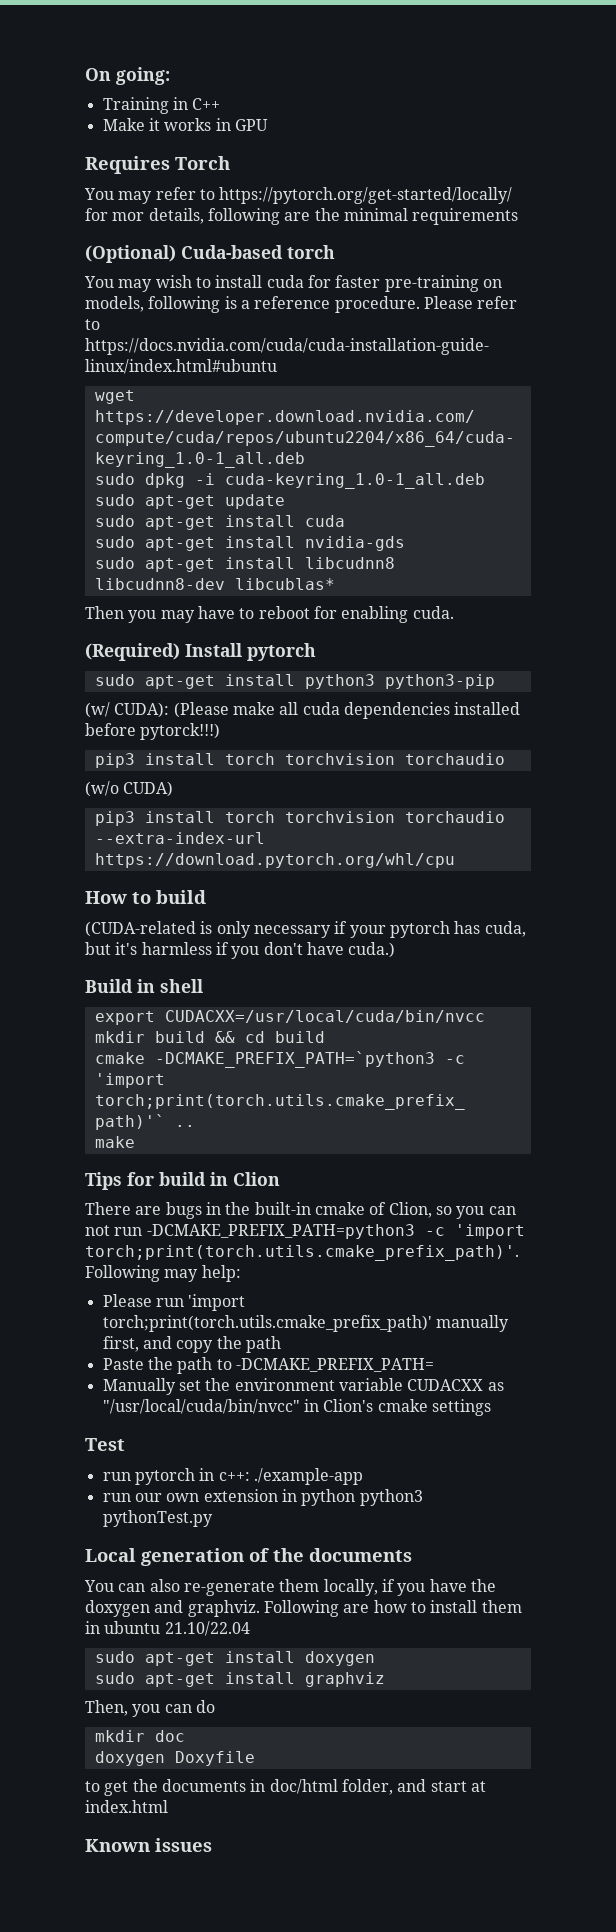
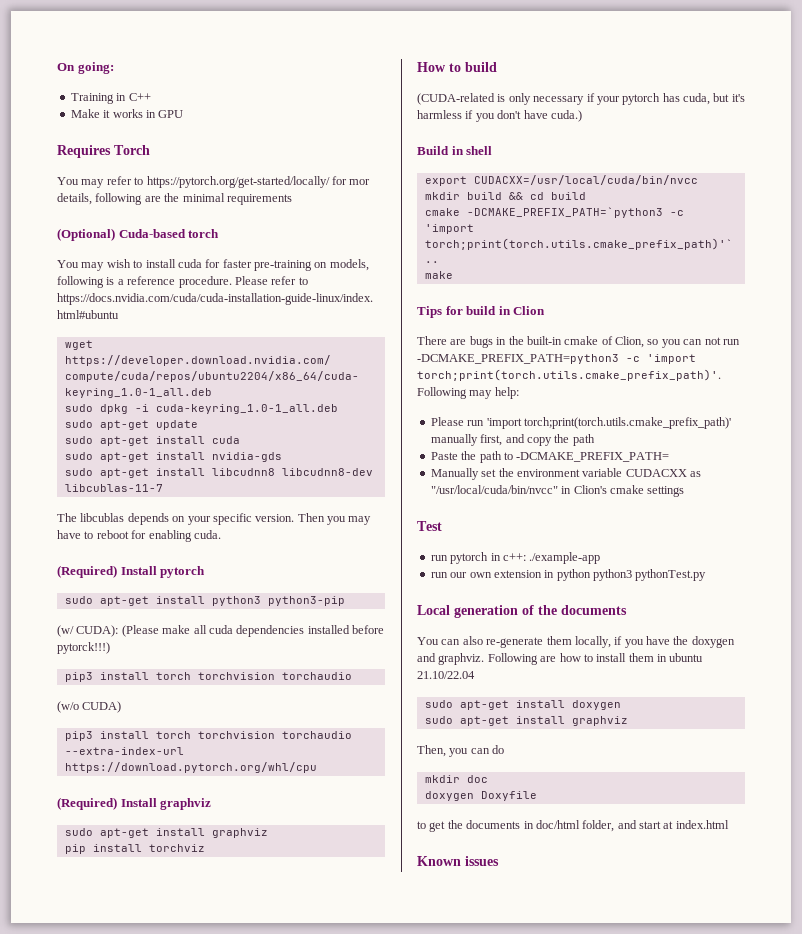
- sudo apt-get install libcudnn8 libcudnn8-dev libcublas*
- Then you may have to reboot for enabling cuda.
+ sudo apt-get install libcudnn8 libcudnn8-dev libcublas-11-7
+ The libcublas depends on your specific version. Then you may have to reboot for enabling cuda.
+ (Required) Install graphviz
+ sudo apt-get install graphviz
+ pip install torchviz

